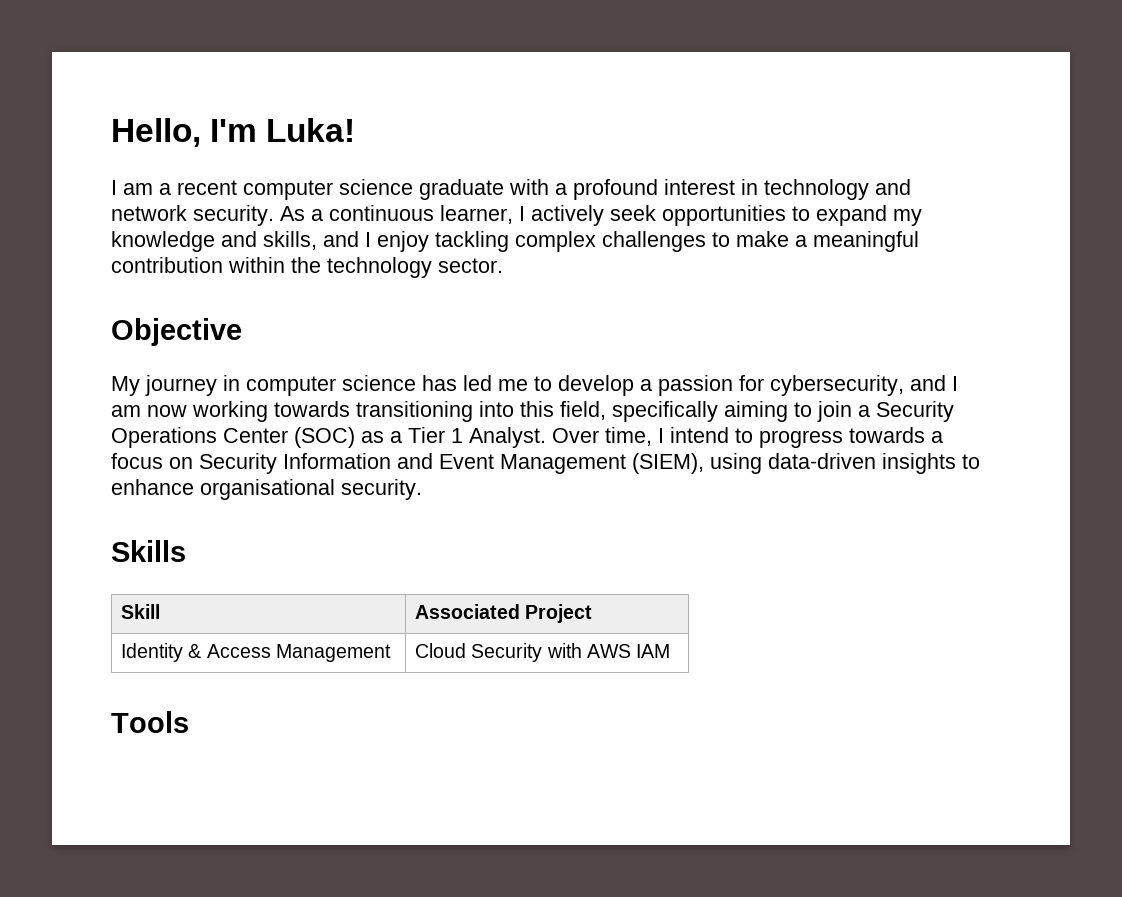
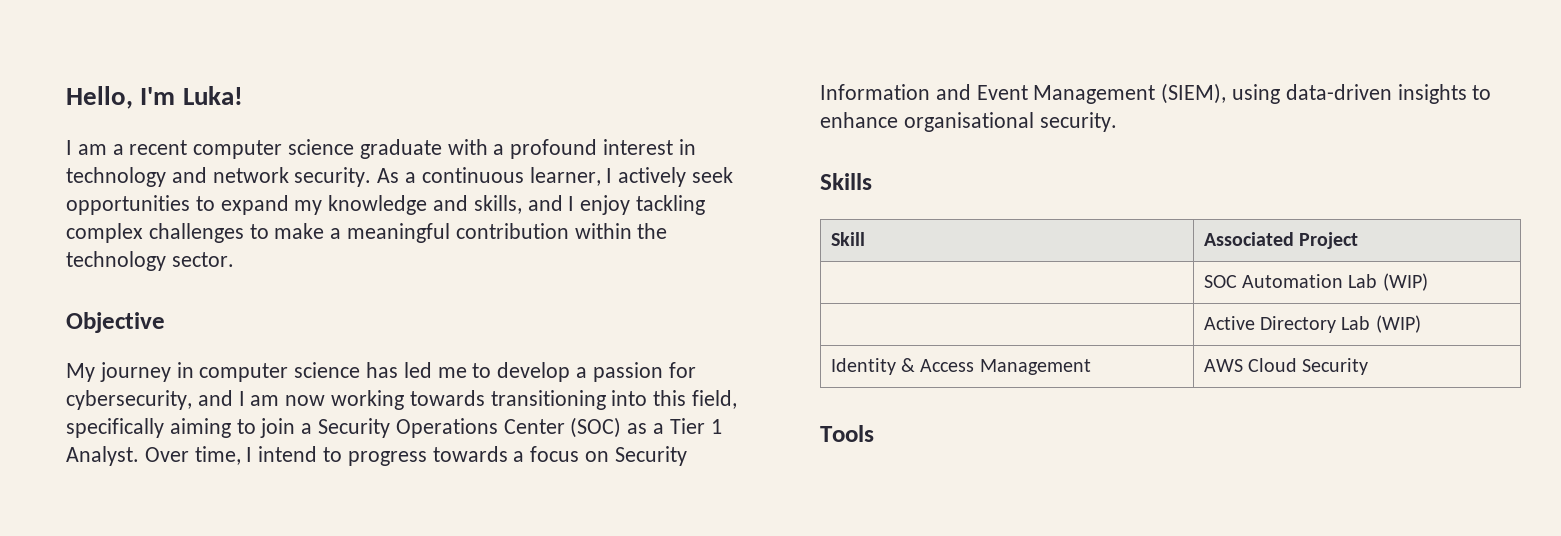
+ | SOC Automation Lab (WIP)
+ | Active Directory Lab (WIP)
- Identity & Access Management | Cloud Security with AWS IAM
+ Identity & Access Management | AWS Cloud Security

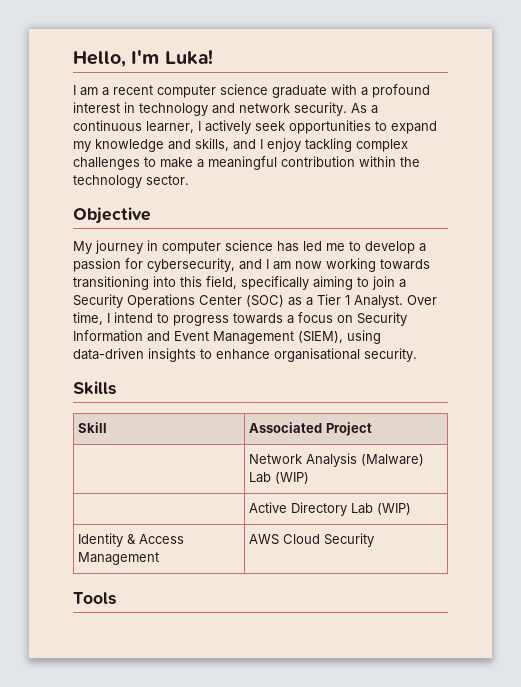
- | SOC Automation Lab (WIP)
+ | Network Analysis (Malware) Lab (WIP)

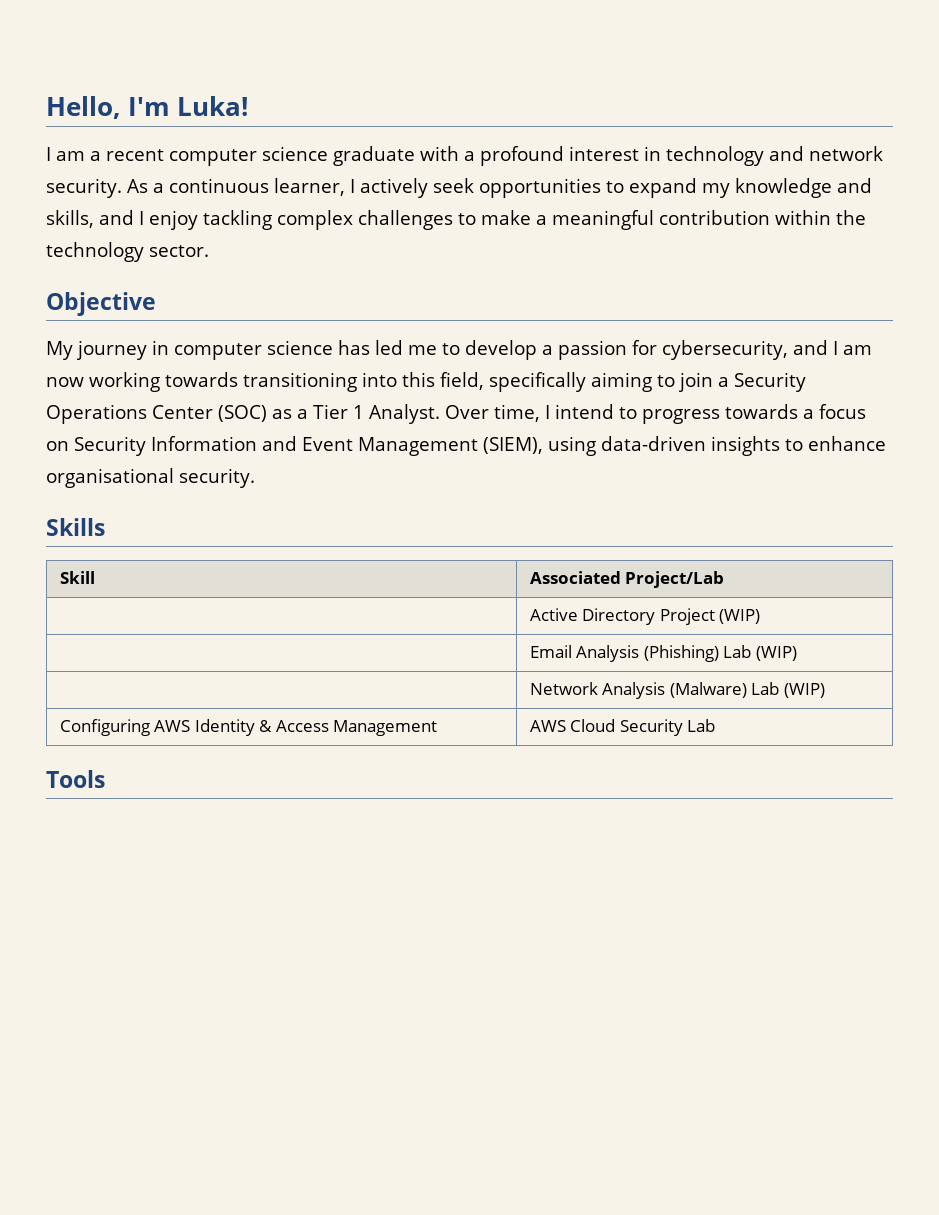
- Skill | Associated Project
+ Skill | Associated Project/Lab
+ | Active Directory Project (WIP)
+ | Email Analysis (Phishing) Lab (WIP)
- | Active Directory Lab (WIP)
- Identity & Access Management | AWS Cloud Security
+ Configuring AWS Identity & Access Management | AWS Cloud Security Lab

